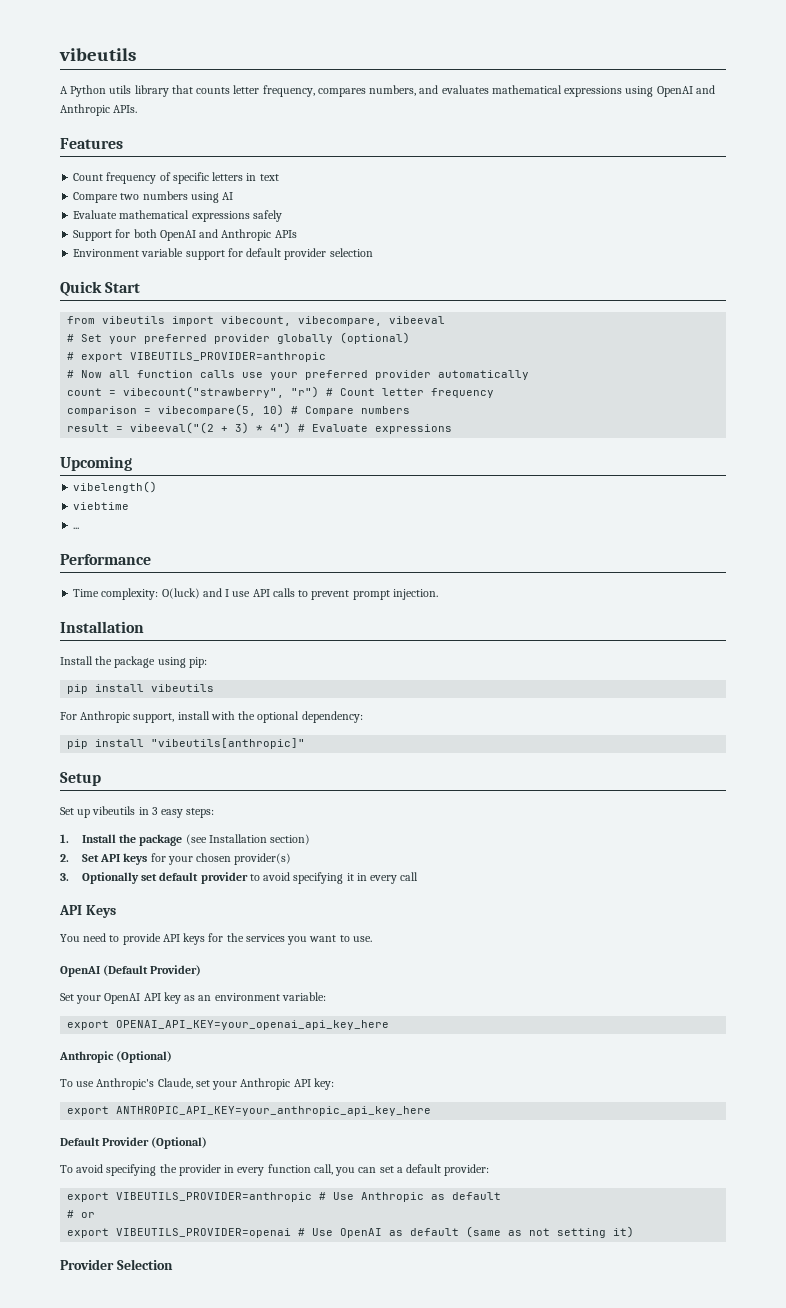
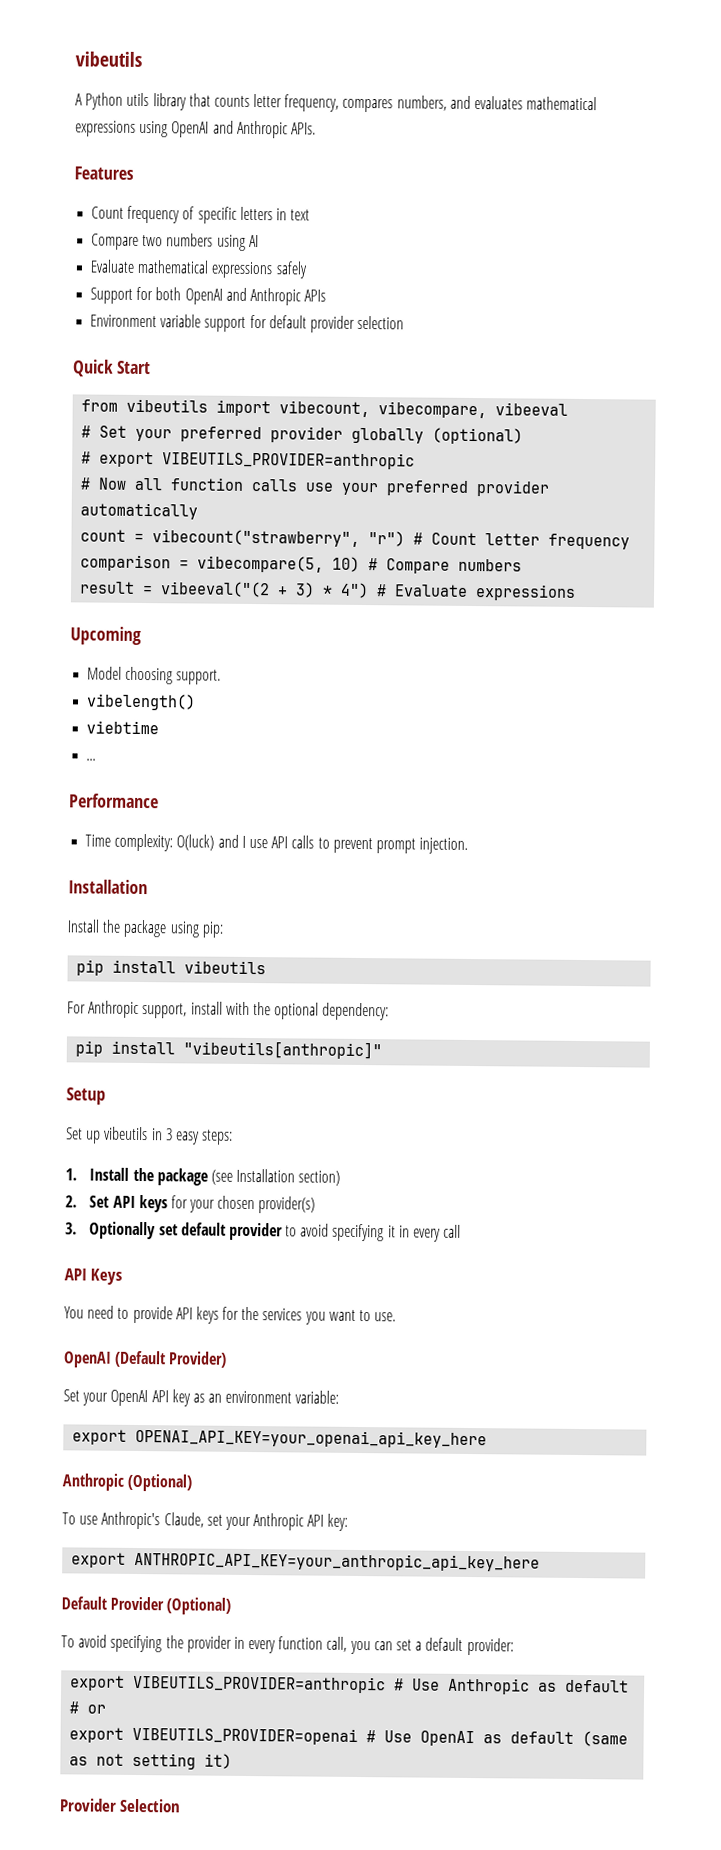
+ Model choosing support.

